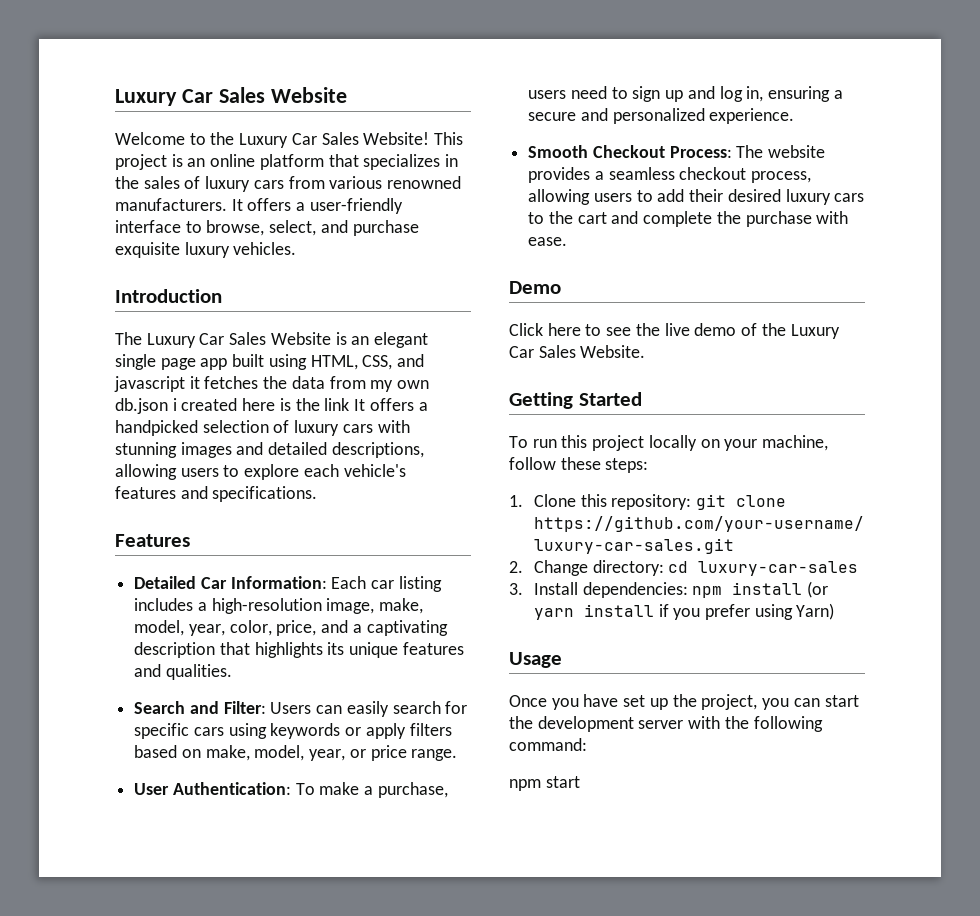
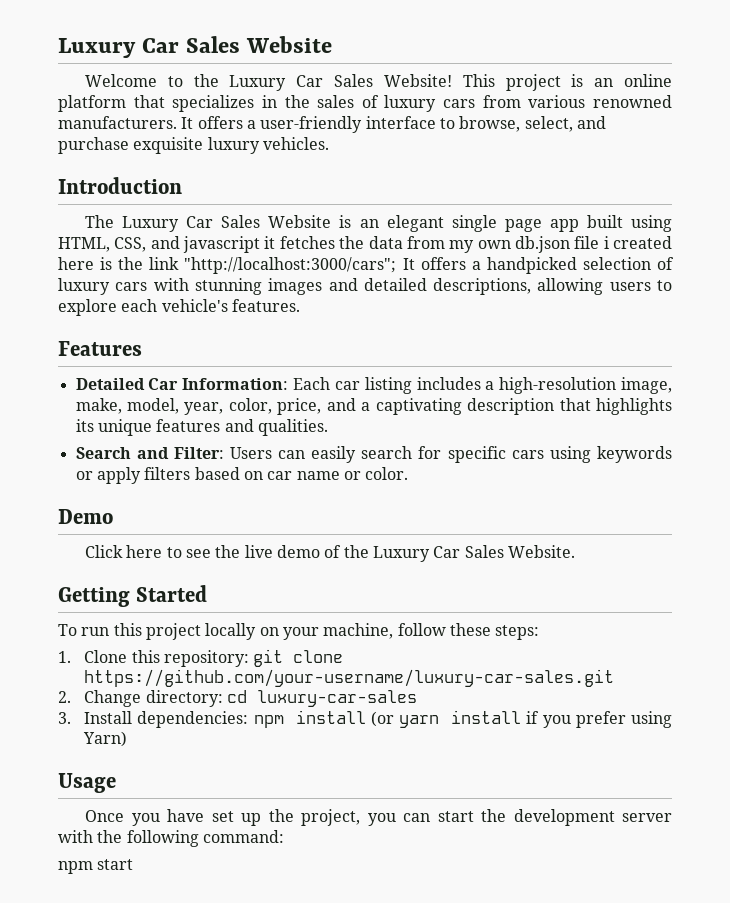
- The Luxury Car Sales Website is an elegant single page app built using HTML, CSS, and javascript it fetches the data from my own db.json i created here is the link It offers a handpicked selection of luxury cars with stunning images and detailed descriptions, allowing users to explore each vehicle's features and specifications.
+ The Luxury Car Sales Website is an elegant single page app built using HTML, CSS, and javascript it fetches the data from my own db.json file i created here is the link "http://localhost:3000/cars"; It offers a handpicked selection of luxury cars with stunning images and detailed descriptions, allowing users to explore each vehicle's features.
- Search and Filter: Users can easily search for specific cars using keywords or apply filters based on make, model, year, or price range.
- User Authentication: To make a purchase, users need to sign up and log in, ensuring a secure and personalized experience.
- Smooth Checkout Process: The website provides a seamless checkout process, allowing users to add their desired luxury cars to the cart and complete the purchase with ease.
+ Search and Filter: Users can easily search for specific cars using keywords or apply filters based on car name or color.

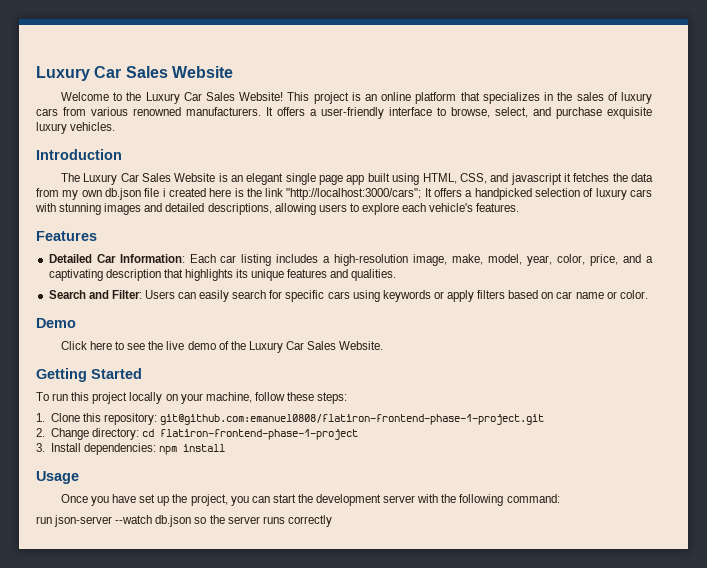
- 1. Clone this repository: git clone https://github.com/your-username/luxury-car-sales.git
+ 1. Clone this repository: git@github.com:emanuel0808/flatiron-frontend-phase-1-project.git
- 2. Change directory: cd luxury-car-sales
+ 2. Change directory: cd flatiron-frontend-phase-1-project
- 3. Install dependencies: npm install (or yarn install if you prefer using Yarn)
+ 3. Install dependencies: npm install
- npm start
+ run json-server --watch db.json so the server runs correctly

